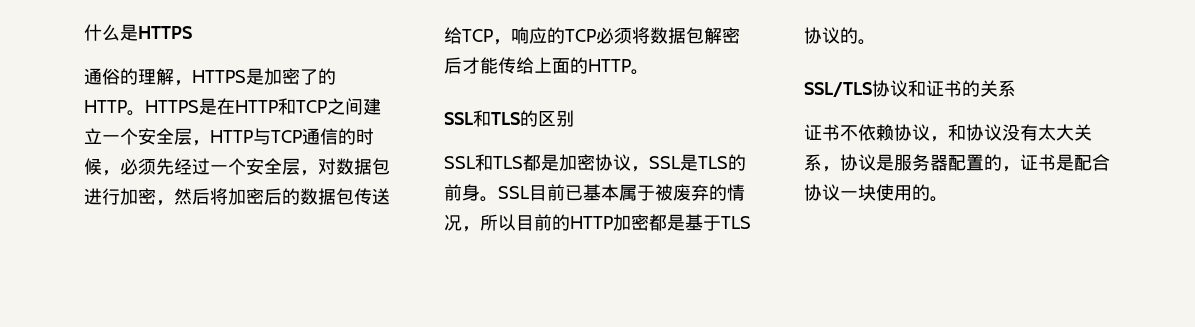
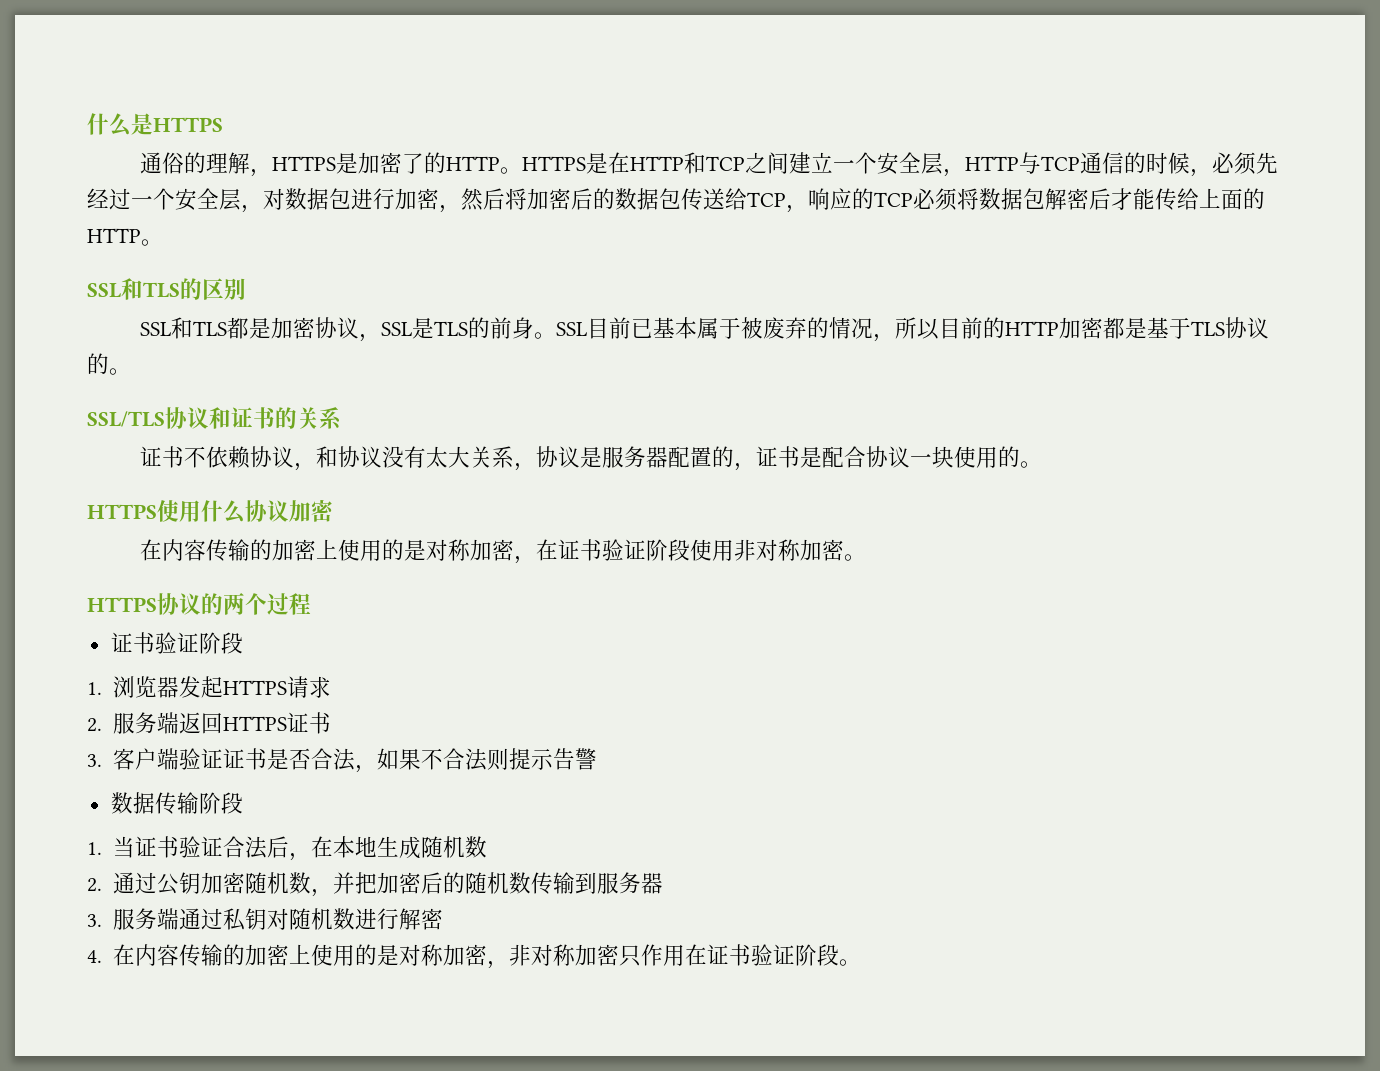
+ HTTPS使用什么协议加密
+ 在内容传输的加密上使用的是对称加密，在证书验证阶段使用非对称加密。
+ HTTPS协议的两个过程
+ 证书验证阶段
+ 1.浏览器发起HTTPS请求
+ 2.服务端返回HTTPS证书
+ 3.客户端验证证书是否合法，如果不合法则提示告警
+ 数据传输阶段
+ 1.当证书验证合法后，在本地生成随机数
+ 2.通过公钥加密随机数，并把加密后的随机数传输到服务器
+ 3.服务端通过私钥对随机数进行解密
+ 4.在内容传输的加密上使用的是对称加密，非对称加密只作用在证书验证阶段。

